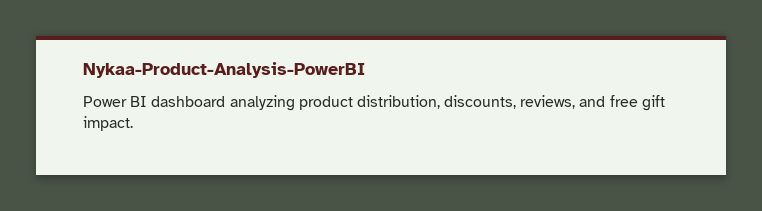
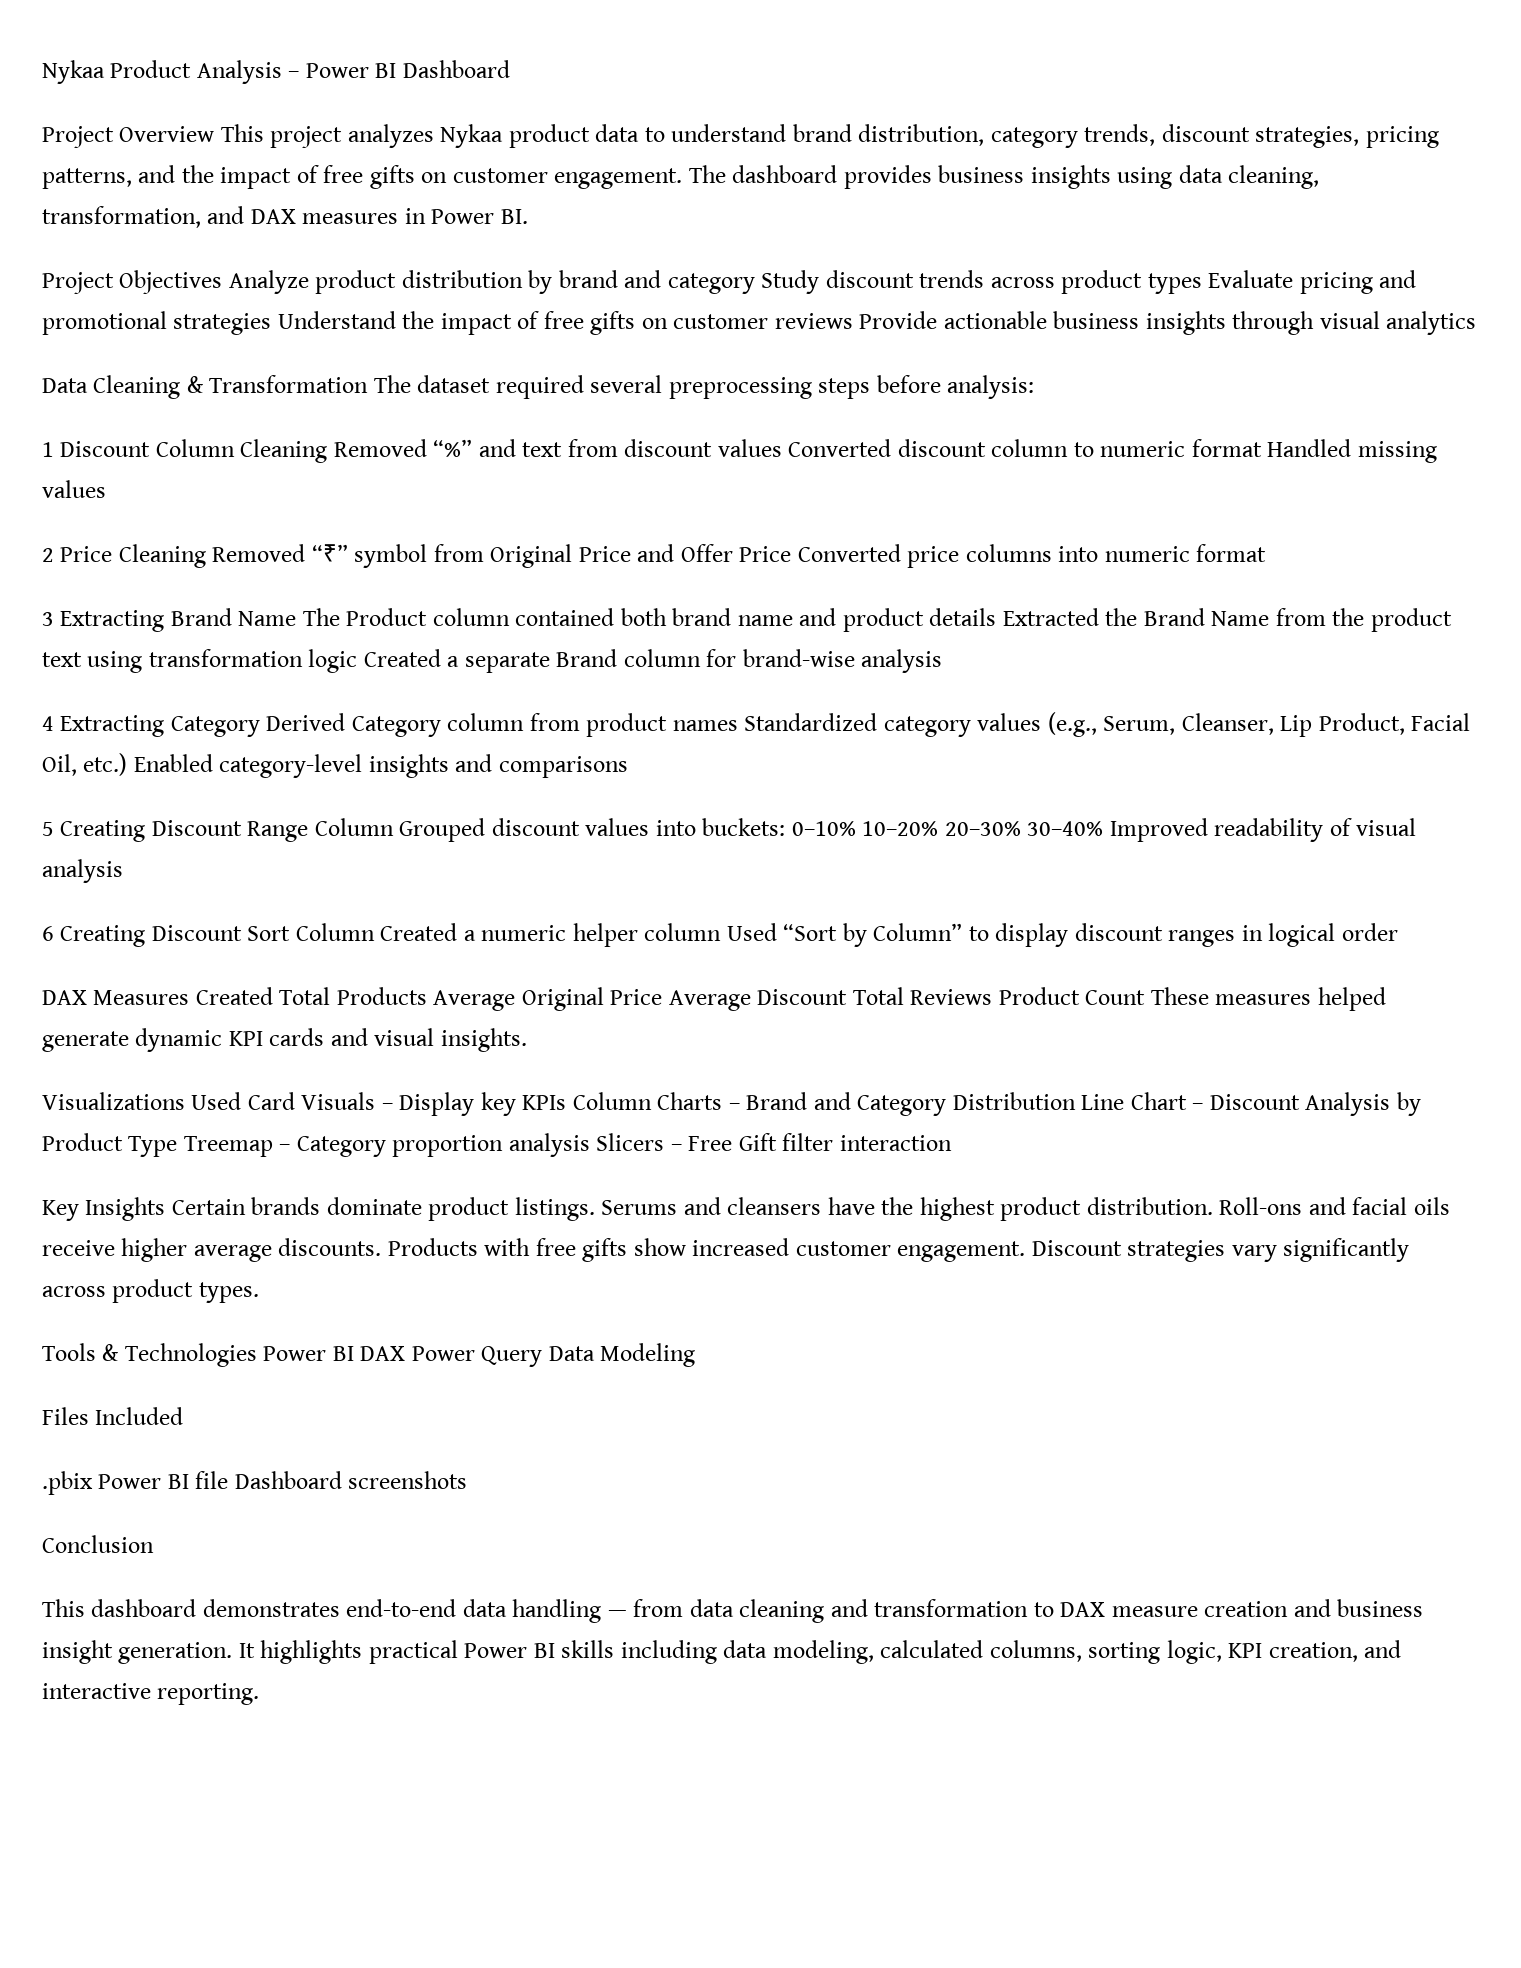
- Nykaa-Product-Analysis-PowerBI
- Power BI dashboard analyzing product distribution, discounts, reviews, and free gift impact.
+ Nykaa Product Analysis – Power BI Dashboard
+ Project Overview This project analyzes Nykaa product data to understand brand distribution, category trends, discount strategies, pricing patterns, and the impact of free gifts on customer engagement. The dashboard provides business insights using data cleaning, transformation, and DAX measures in Power BI.
+ Project Objectives Analyze product distribution by brand and category Study discount trends across product types Evaluate pricing and promotional strategies Understand the impact of free gifts on customer reviews Provide actionable business insights through visual analytics
+ Data Cleaning & Transformation The dataset required several preprocessing steps before analysis:
+ 1 Discount Column Cleaning Removed “%” and text from discount values Converted discount column to numeric format Handled missing values
+ 2 Price Cleaning Removed “₹” symbol from Original Price and Offer Price Converted price columns into numeric format
+ 3 Extracting Brand Name The Product column contained both brand name and product details Extracted the Brand Name from the product text using transformation logic Created a separate Brand column for brand-wise analysis
+ 4 Extracting Category Derived Category column from product names Standardized category values (e.g., Serum, Cleanser, Lip Product, Facial Oil, etc.) Enabled category-level insights and comparisons
+ 5 Creating Discount Range Column Grouped discount values into buckets: 0–10% 10–20% 20–30% 30–40% Improved readability of visual analysis
+ 6 Creating Discount Sort Column Created a numeric helper column Used “Sort by Column” to display discount ranges in logical order
+ DAX Measures Created Total Products Average Original Price Average Discount Total Reviews Product Count These measures helped generate dynamic KPI cards and visual insights.
+ Visualizations Used Card Visuals – Display key KPIs Column Charts – Brand and Category Distribution Line Chart – Discount Analysis by Product Type Treemap – Category proportion analysis Slicers – Free Gift filter interaction
+ Key Insights Certain brands dominate product listings. Serums and cleansers have the highest product distribution. Roll-ons and facial oils receive higher average discounts. Products with free gifts show increased customer engagement. Discount strategies vary significantly across product types.
+ Tools & Technologies Power BI DAX Power Query Data Modeling
+ Files Included
+ .pbix Power BI file Dashboard screenshots
+ Conclusion
+ This dashboard demonstrates end-to-end data handling — from data cleaning and transformation to DAX measure creation and business insight generation. It highlights practical Power BI skills including data modeling, calculated columns, sorting logic, KPI creation, and interactive reporting.

